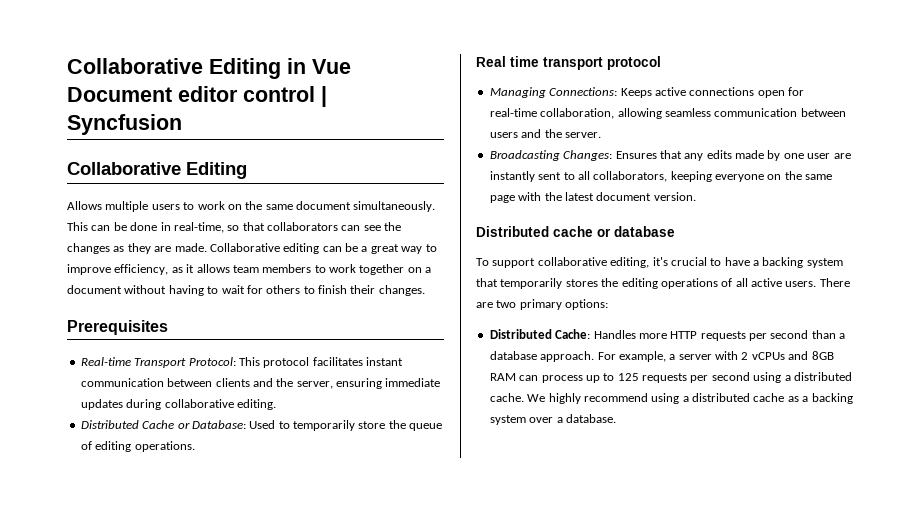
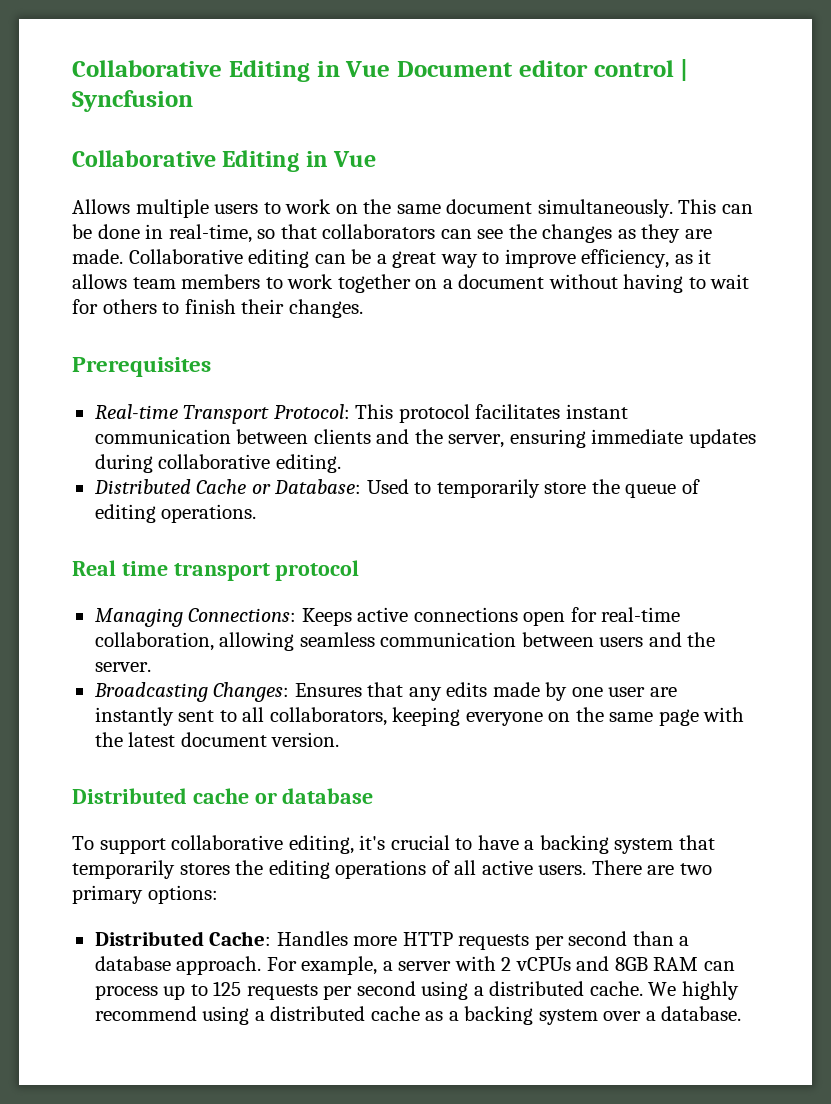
  Collaborative Editing in Vue Document editor control | Syncfusion
- Collaborative Editing
+ Collaborative Editing in Vue

